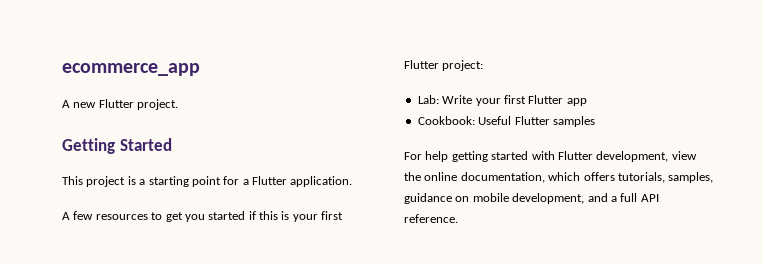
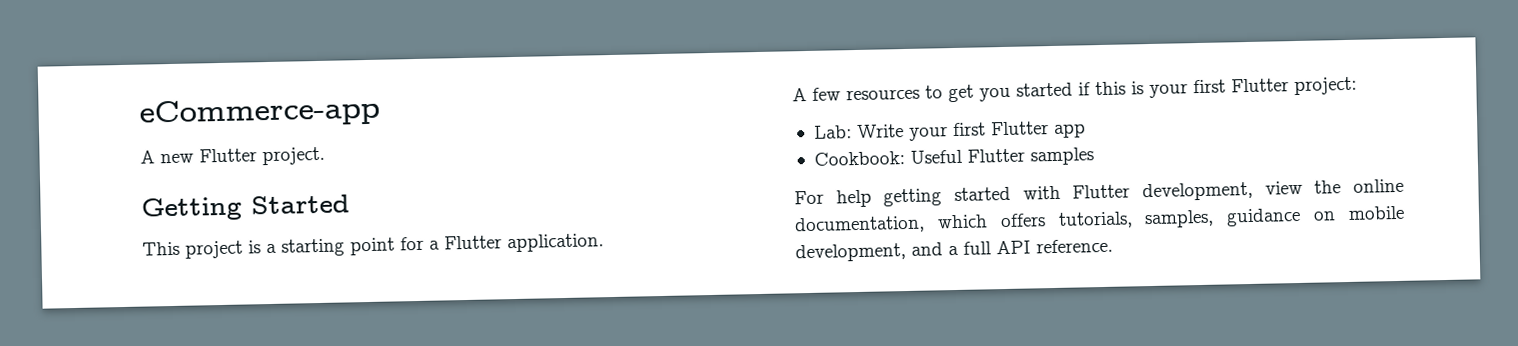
- ecommerce_app
+ eCommerce-app

